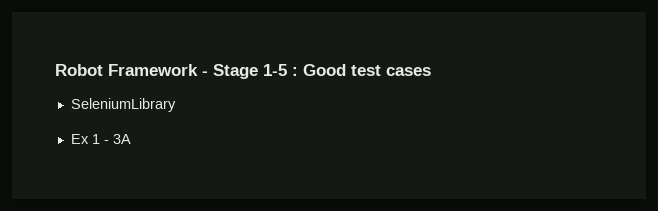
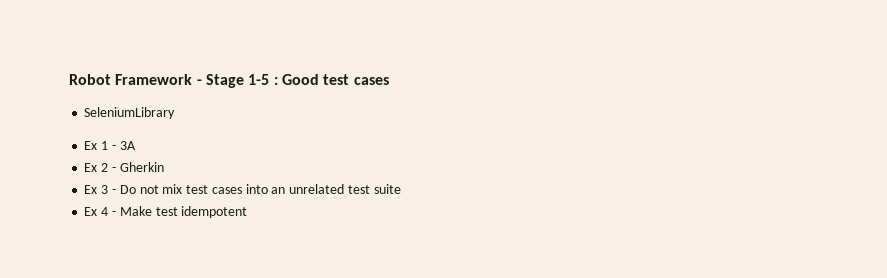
+ Ex 2 - Gherkin
+ Ex 3 - Do not mix test cases into an unrelated test suite
+ Ex 4 - Make test idempotent

